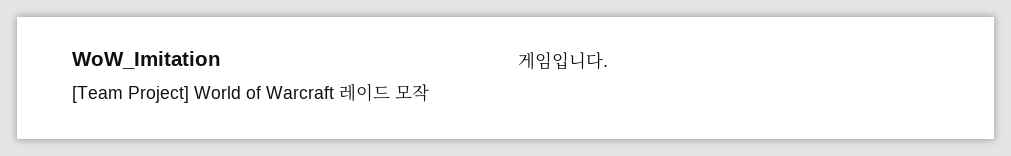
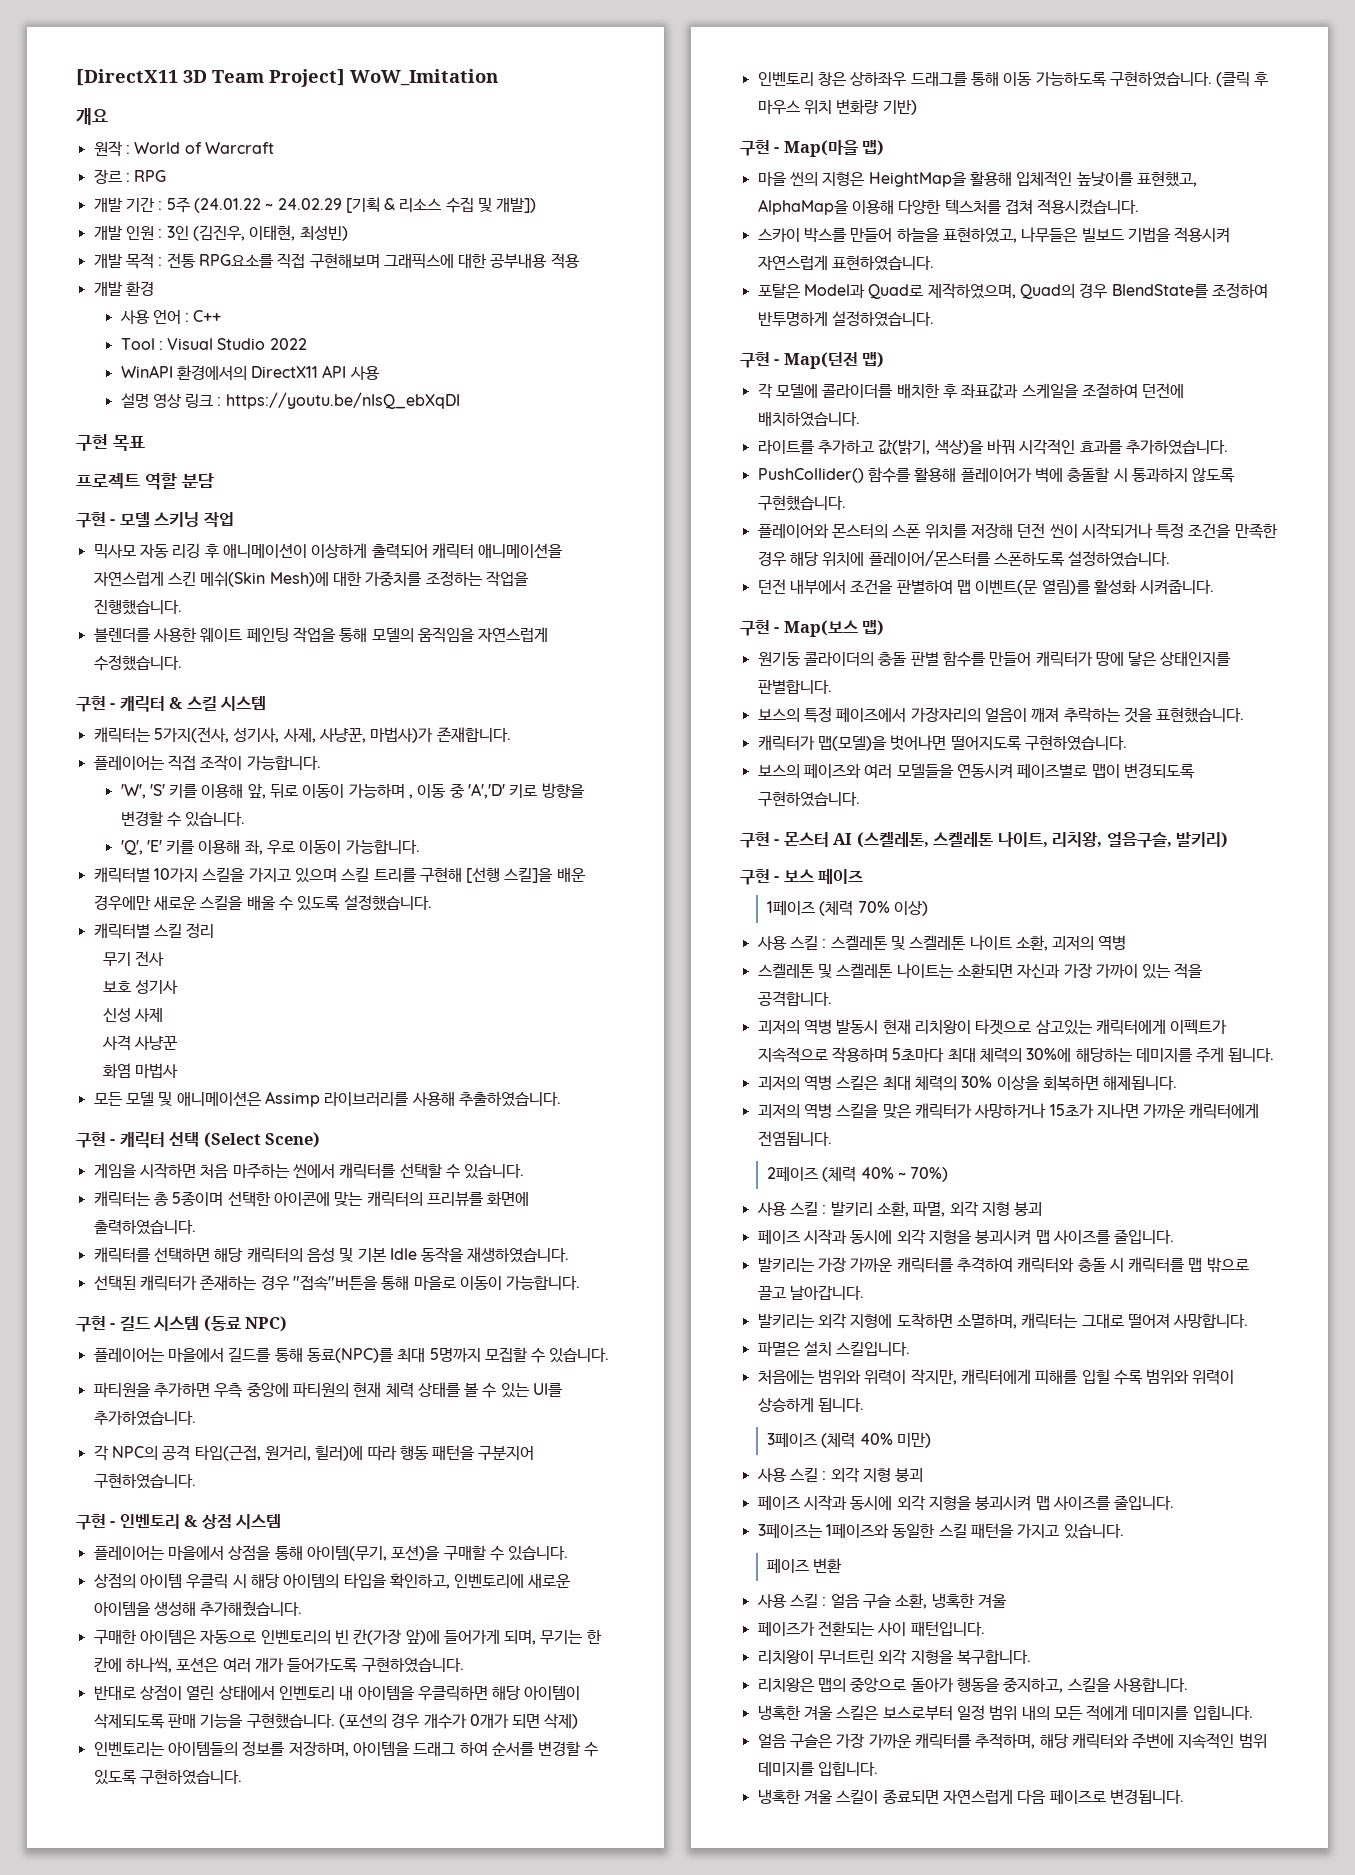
- WoW_Imitation
- [Team Project] World of Warcraft 레이드 모작 게임입니다.
+ [DirectX11 3D Team Project] WoW_Imitation
+ 개요
+ 원작 : World of Warcraft
+ 장르 : RPG
+ 개발 기간 : 5주 (24.01.22 ~ 24.02.29 [기획 & 리소스 수집 및 개발])
+ 개발 인원 : 3인 (김진우, 이태현, 최성빈)
+ 개발 목적 : 전통 RPG요소를 직접 구현해보며 그래픽스에 대한 공부내용 적용
+ 개발 환경
+ 사용 언어 : C++
+ Tool : Visual Studio 2022
+ WinAPI 환경에서의 DirectX11 API 사용
+ 설명 영상 링크 : https://youtu.be/nIsQ_ebXqDI
+ 구현 목표
+ 프로젝트 역할 분담
+ 구현 - 모델 스키닝 작업
+ 믹사모 자동 리깅 후 애니메이션이 이상하게 출력되어 캐릭터 애니메이션을 자연스럽게 스킨 메쉬(Skin Mesh)에 대한 가중치를 조정하는 작업을 진행했습니다.
+ 블렌더를 사용한 웨이트 페인팅 작업을 통해 모델의 움직임을 자연스럽게 수정했습니다.
+ 구현 - 캐릭터 & 스킬 시스템
+ 캐릭터는 5가지(전사, 성기사, 사제, 사냥꾼, 마법사)가 존재합니다.
+ 플레이어는 직접 조작이 가능합니다.
+ 'W', 'S' 키를 이용해 앞, 뒤로 이동이 가능하며 , 이동 중 'A','D' 키로 방향을 변경할 수 있습니다.
+ 'Q', 'E' 키를 이용해 좌, 우로 이동이 가능합니다.
+ 캐릭터별 10가지 스킬을 가지고 있으며 스킬 트리를 구현해 [선행 스킬]을 배운 경우에만 새로운 스킬을 배울 수 있도록 설정했습니다.
+ 캐릭터별 스킬 정리
+ 무기 전사
+ 보호 성기사
+ 신성 사제
+ 사격 사냥꾼
+ 화염 마법사
+ 모든 모델 및 애니메이션은 Assimp 라이브러리를 사용해 추출하였습니다.
+ 구현 - 캐릭터 선택 (Select Scene)
+ 게임을 시작하면 처음 마주하는 씬에서 캐릭터를 선택할 수 있습니다.
+ 캐릭터는 총 5종이며 선택한 아이콘에 맞는 캐릭터의 프리뷰를 화면에 출력하였습니다.
+ 캐릭터를 선택하면 해당 캐릭터의 음성 및 기본 Idle 동작을 재생하였습니다.
+ 선택된 캐릭터가 존재하는 경우 "접속"버튼을 통해 마을로 이동이 가능합니다.
+ 구현 - 길드 시스템 (동료 NPC)
+ 플레이어는 마을에서 길드를 통해 동료(NPC)를 최대 5명까지 모집할 수 있습니다.
+ 파티원을 추가하면 우측 중앙에 파티원의 현재 체력 상태를 볼 수 있는 UI를 추가하였습니다.
+ 각 NPC의 공격 타입(근접, 원거리, 힐러)에 따라 행동 패턴을 구분지어 구현하였습니다.
+ 구현 - 인벤토리 & 상점 시스템
+ 플레이어는 마을에서 상점을 통해 아이템(무기, 포션)을 구매할 수 있습니다.
+ 상점의 아이템 우클릭 시 해당 아이템의 타입을 확인하고, 인벤토리에 새로운 아이템을 생성해 추가해줬습니다.
+ 구매한 아이템은 자동으로 인벤토리의 빈 칸(가장 앞)에 들어가게 되며, 무기는 한 칸에 하나씩, 포션은 여러 개가 들어가도록 구현하였습니다.
+ 반대로 상점이 열린 상태에서 인벤토리 내 아이템을 우클릭하면 해당 아이템이 삭제되도록 판매 기능을 구현했습니다. (포션의 경우 개수가 0개가 되면 삭제)
+ 인벤토리는 아이템들의 정보를 저장하며, 아이템을 드래그 하여 순서를 변경할 수 있도록 구현하였습니다.
+ 인벤토리 창은 상하좌우 드래그를 통해 이동 가능하도록 구현하였습니다. (클릭 후 마우스 위치 변화량 기반)
+ 구현 - Map(마을 맵)
+ 마을 씬의 지형은 HeightMap을 활용해 입체적인 높낮이를 표현했고, AlphaMap을 이용해 다양한 텍스처를 겹쳐 적용시켰습니다.
+ 스카이 박스를 만들어 하늘을 표현하였고, 나무들은 빌보드 기법을 적용시켜 자연스럽게 표현하였습니다.
+ 포탈은 Model과 Quad로 제작하였으며, Quad의 경우 BlendState를 조정하여 반투명하게 설정하였습니다.
+ 구현 - Map(던전 맵)
+ 각 모델에 콜라이더를 배치한 후 좌표값과 스케일을 조절하여 던전에 배치하였습니다.
+ 라이트를 추가하고 값(밝기, 색상)을 바꿔 시각적인 효과를 추가하였습니다.
+ PushCollider() 함수를 활용해 플레이어가 벽에 충돌할 시 통과하지 않도록 구현했습니다.
+ 플레이어와 몬스터의 스폰 위치를 저장해 던전 씬이 시작되거나 특정 조건을 만족한 경우 해당 위치에 플레이어/몬스터를 스폰하도록 설정하였습니다.
+ 던전 내부에서 조건을 판별하여 맵 이벤트(문 열림)를 활성화 시켜줍니다.
+ 구현 - Map(보스 맵)
+ 원기둥 콜라이더의 충돌 판별 함수를 만들어 캐릭터가 땅에 닿은 상태인지를 판별합니다.
+ 보스의 특정 페이즈에서 가장자리의 얼음이 깨져 추락하는 것을 표현했습니다.
+ 캐릭터가 맵(모델)을 벗어나면 떨어지도록 구현하였습니다.
+ 보스의 페이즈와 여러 모델들을 연동시켜 페이즈별로 맵이 변경되도록 구현하였습니다.
+ 구현 - 몬스터 AI (스켈레톤, 스켈레톤 나이트, 리치왕, 얼음구슬, 발키리)
+ 구현 - 보스 페이즈
+ 1페이즈 (체력 70% 이상)
+ 사용 스킬 : 스켈레톤 및 스켈레톤 나이트 소환, 괴저의 역병
+ 스켈레톤 및 스켈레톤 나이트는 소환되면 자신과 가장 가까이 있는 적을 공격합니다.
+ 괴저의 역병 발동시 현재 리치왕이 타겟으로 삼고있는 캐릭터에게 이펙트가 지속적으로 작용하며 5초마다 최대 체력의 30%에 해당하는 데미지를 주게 됩니다.
+ 괴저의 역병 스킬은 최대 체력의 30% 이상을 회복하면 해제됩니다.
+ 괴저의 역병 스킬을 맞은 캐릭터가 사망하거나 15초가 지나면 가까운 캐릭터에게 전염됩니다.
+ 2페이즈 (체력 40% ~ 70%)
+ 사용 스킬 : 발키리 소환, 파멸, 외각 지형 붕괴
+ 페이즈 시작과 동시에 외각 지형을 붕괴시켜 맵 사이즈를 줄입니다.
+ 발키리는 가장 가까운 캐릭터를 추격하여 캐릭터와 충돌 시 캐릭터를 맵 밖으로 끌고 날아갑니다.
+ 발키리는 외각 지형에 도착하면 소멸하며, 캐릭터는 그대로 떨어져 사망합니다.
+ 파멸은 설치 스킬입니다.
+ 처음에는 범위와 위력이 작지만, 캐릭터에게 피해를 입힐 수록 범위와 위력이 상승하게 됩니다.
+ 3페이즈 (체력 40% 미만)
+ 사용 스킬 : 외각 지형 붕괴
+ 페이즈 시작과 동시에 외각 지형을 붕괴시켜 맵 사이즈를 줄입니다.
+ 3페이즈는 1페이즈와 동일한 스킬 패턴을 가지고 있습니다.
+ 페이즈 변환
+ 사용 스킬 : 얼음 구슬 소환, 냉혹한 겨울
+ 페이즈가 전환되는 사이 패턴입니다.
+ 리치왕이 무너트린 외각 지형을 복구합니다.
+ 리치왕은 맵의 중앙으로 돌아가 행동을 중지하고, 스킬을 사용합니다.
+ 냉혹한 겨울 스킬은 보스로부터 일정 범위 내의 모든 적에게 데미지를 입힙니다.
+ 얼음 구슬은 가장 가까운 캐릭터를 추적하며, 해당 캐릭터와 주변에 지속적인 범위 데미지를 입힙니다.
+ 냉혹한 겨울 스킬이 종료되면 자연스럽게 다음 페이즈로 변경됩니다.

